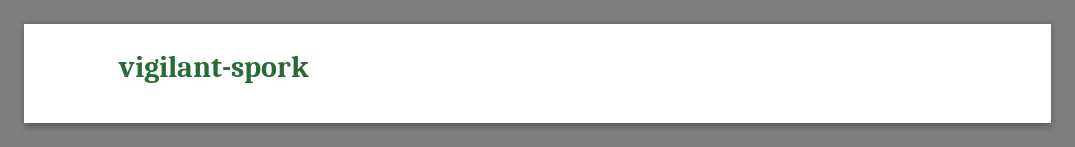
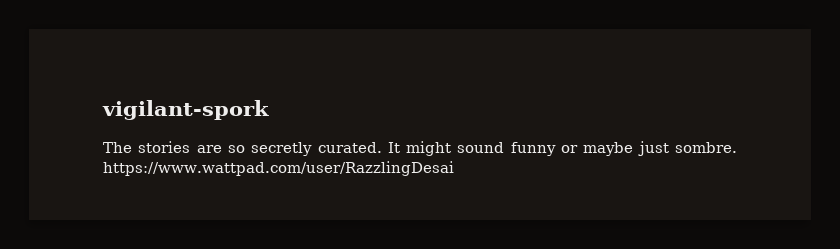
+ The stories are so secretly curated. It might sound funny or maybe just sombre. https://www.wattpad.com/user/RazzlingDesai

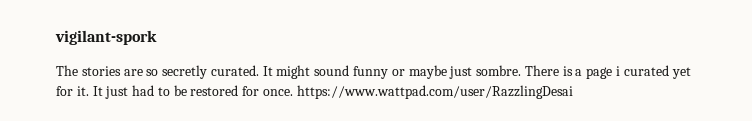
- It might sound funny or maybe just sombre. https://www.wattpad.com/user/RazzlingDesai
+ It might sound funny or maybe just sombre. There is a page i curated yet for it. It just had to be restored for once. https://www.wattpad.com/user/RazzlingDesai

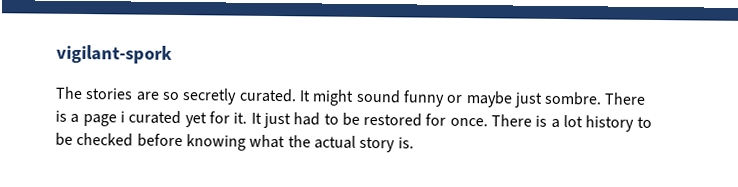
- It just had to be restored for once. https://www.wattpad.com/user/RazzlingDesai
+ It just had to be restored for once. There is a lot history to be checked before knowing what the actual story is.

